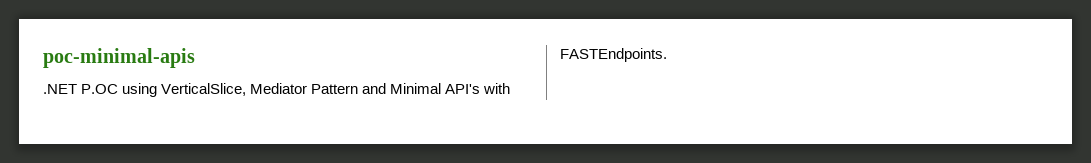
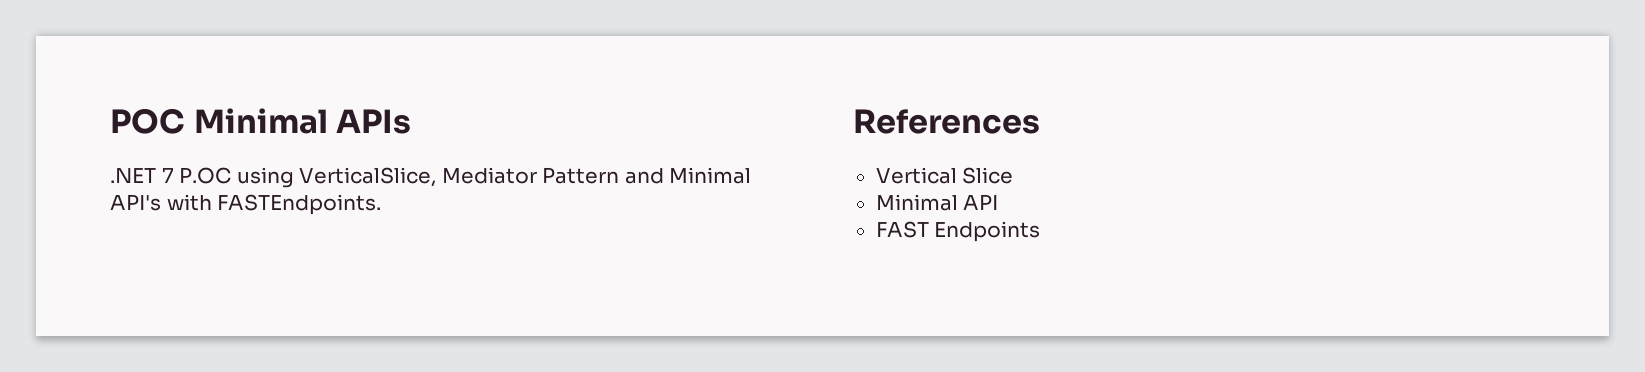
- poc-minimal-apis
+ POC Minimal APIs
- .NET P.OC using VerticalSlice, Mediator Pattern and Minimal API's with FASTEndpoints.
+ .NET 7 P.OC using VerticalSlice, Mediator Pattern and Minimal API's with FASTEndpoints.
+ References
+ Vertical Slice
+ Minimal API
+ FAST Endpoints

